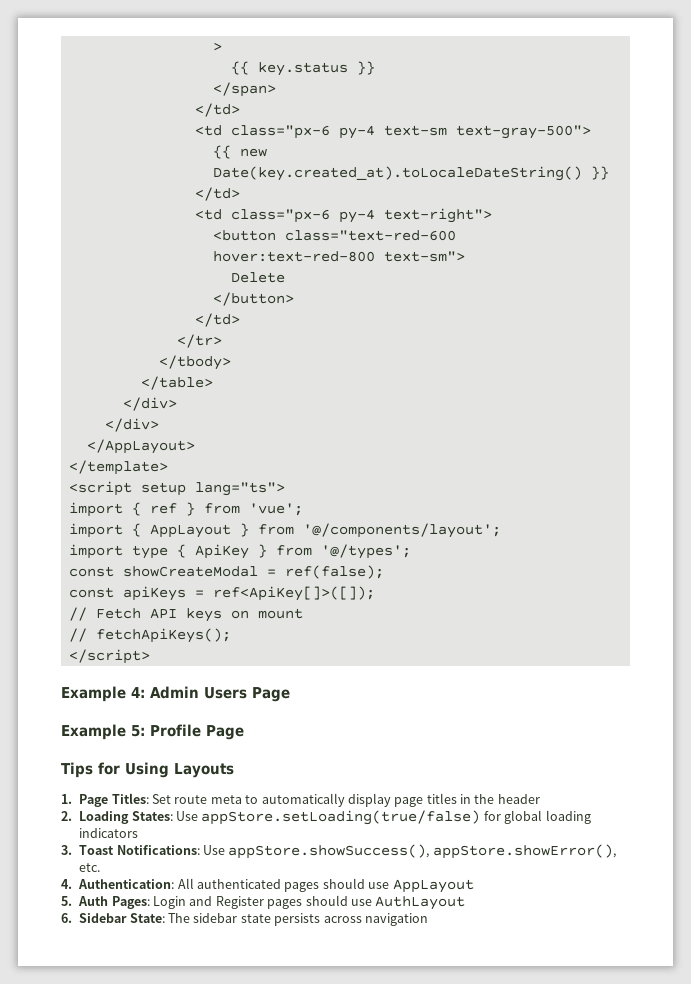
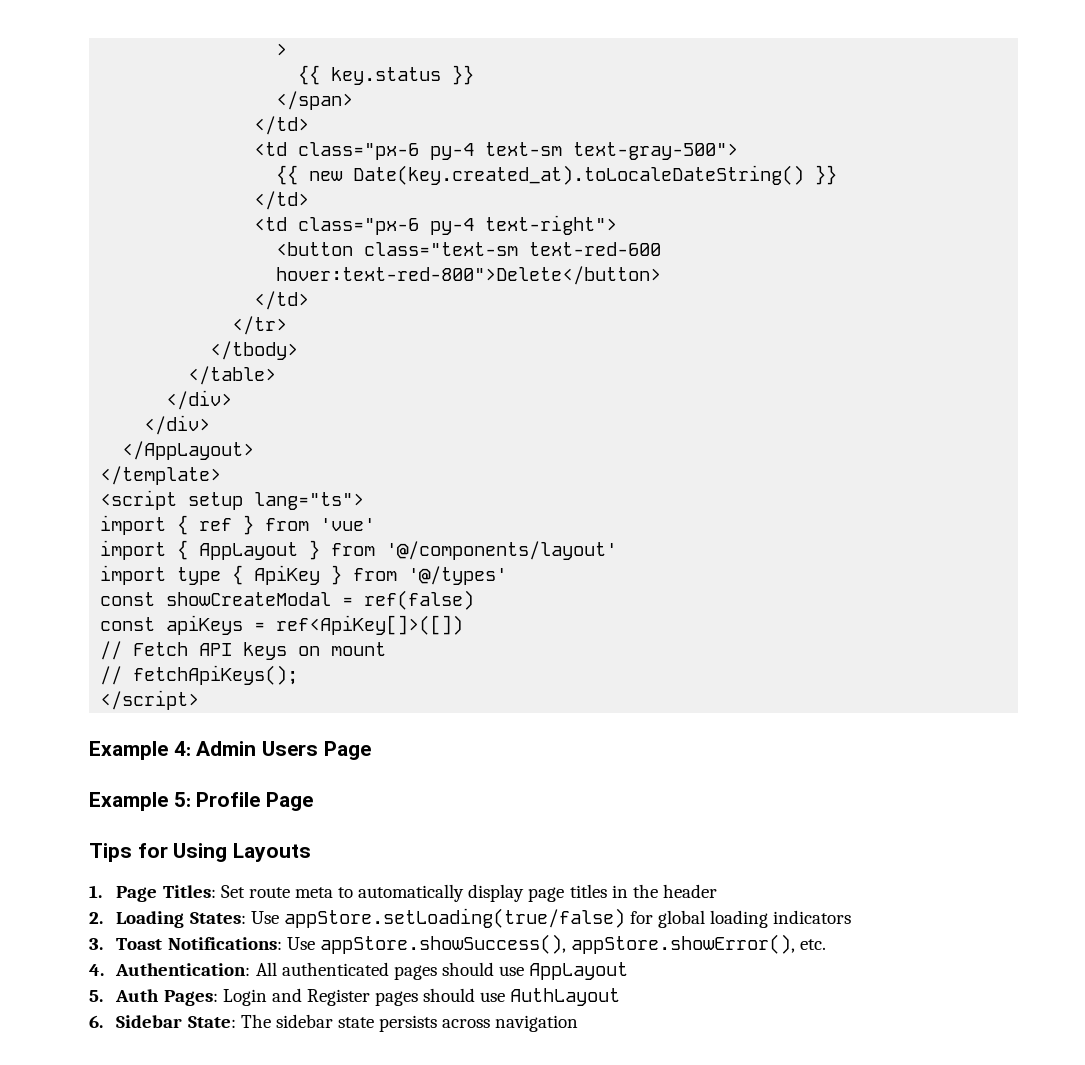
- <button class="text-red-600 hover:text-red-800 text-sm">
- Delete
- </button>
+ <button class="text-sm text-red-600 hover:text-red-800">Delete</button>
- import { ref } from 'vue';
+ import { ref } from 'vue'
- import { AppLayout } from '@/components/layout';
+ import { AppLayout } from '@/components/layout'
- import type { ApiKey } from '@/types';
+ import type { ApiKey } from '@/types'
- const showCreateModal = ref(false);
+ const showCreateModal = ref(false)
- const apiKeys = ref<ApiKey[]>([]);
+ const apiKeys = ref<ApiKey[]>([])

